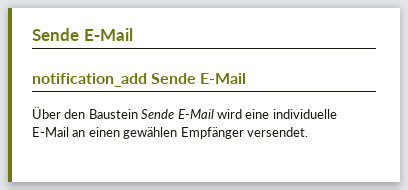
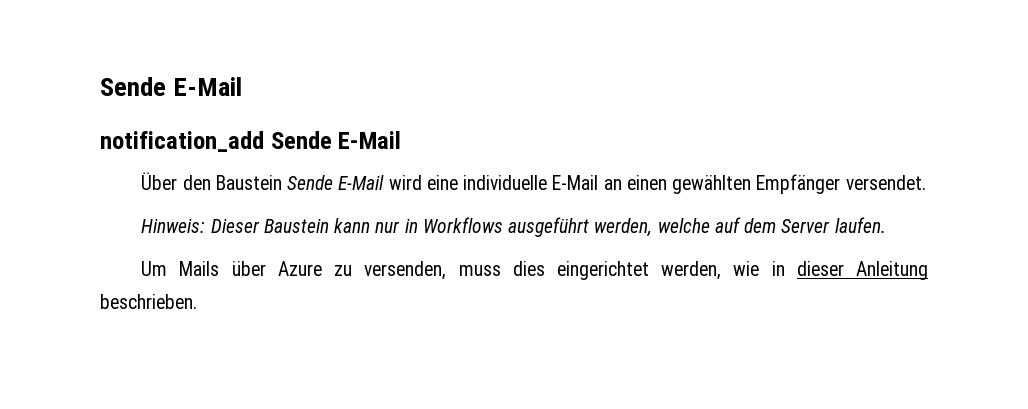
- Über den Baustein Sende E-Mail wird eine individuelle E-Mail an einen gewählen Empfänger versendet.
+ Über den Baustein Sende E-Mail wird eine individuelle E-Mail an einen gewählten Empfänger versendet.
+ Hinweis: Dieser Baustein kann nur in Workflows ausgeführt werden, welche auf dem Server laufen.
+ Um Mails über Azure zu versenden, muss dies eingerichtet werden, wie in dieser Anleitung beschrieben.

